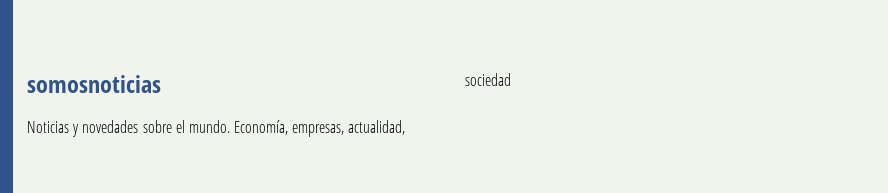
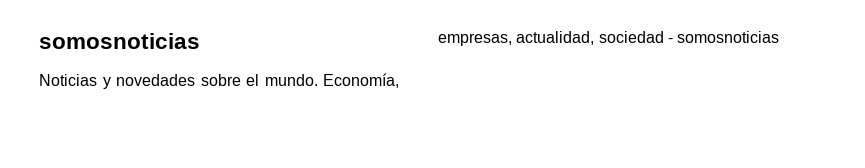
- Economía, empresas, actualidad, sociedad
+ Economía, empresas, actualidad, sociedad - somosnoticias

